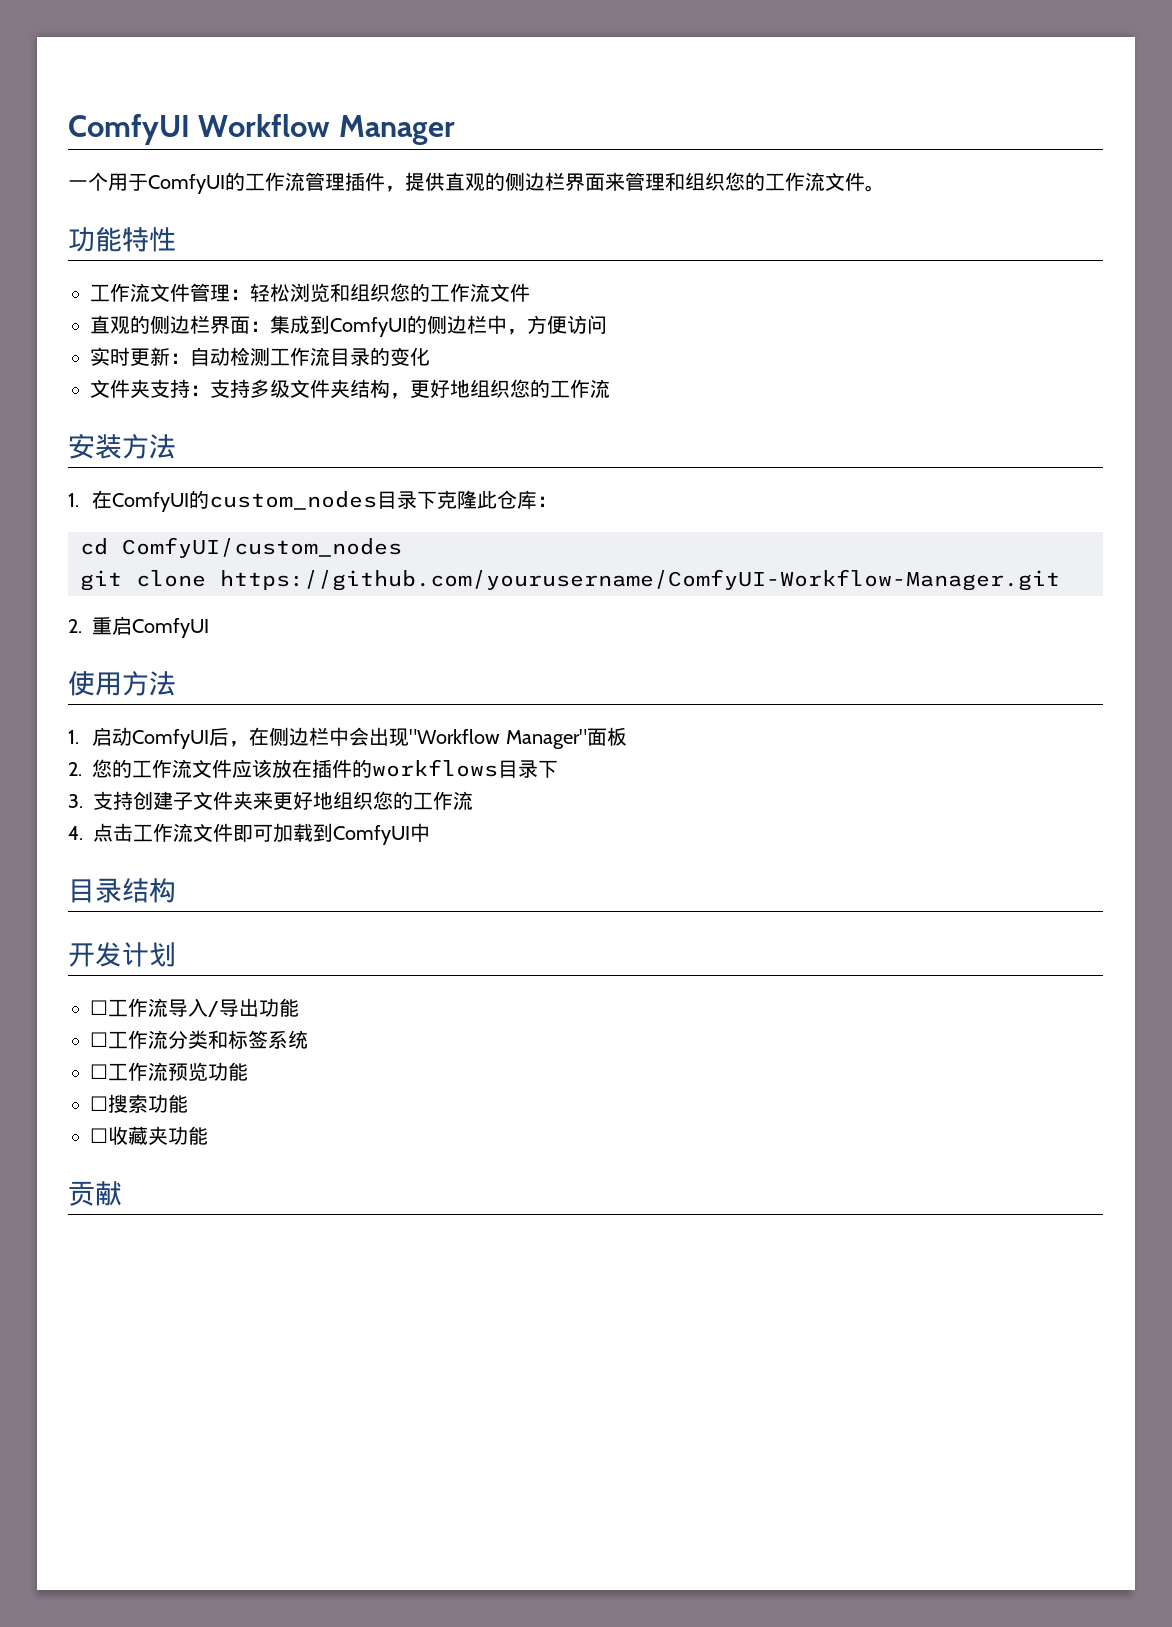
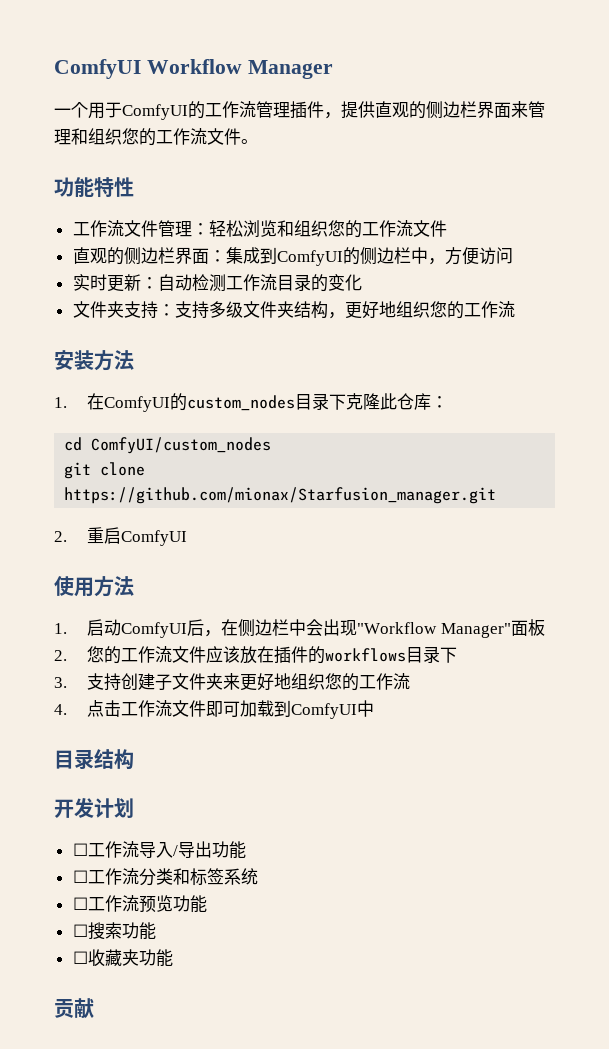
- git clone https://github.com/yourusername/ComfyUI-Workflow-Manager.git
+ git clone https://github.com/mionax/Starfusion_manager.git

